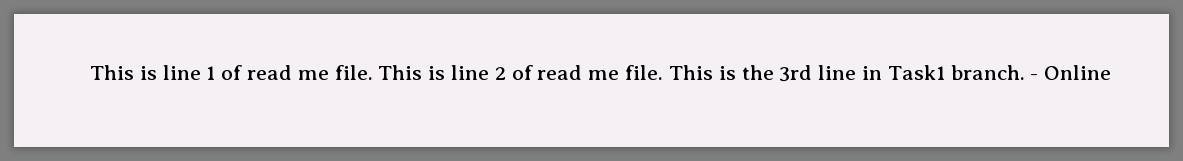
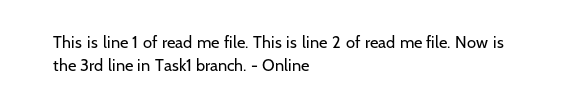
- This is the 3rd line in Task1 branch.
+ Now is the 3rd line in Task1 branch.

